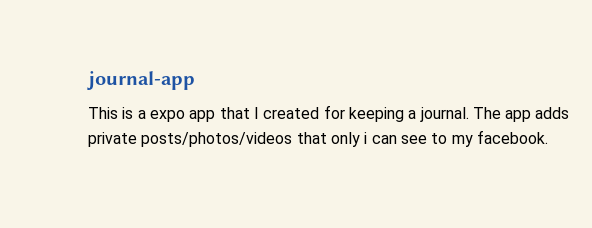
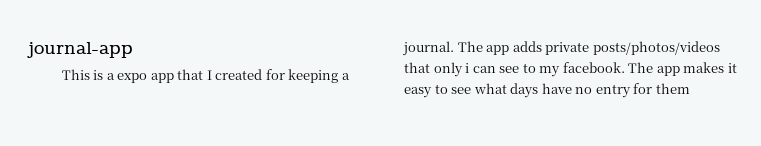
+ The app makes it easy to see what days have no entry for them

